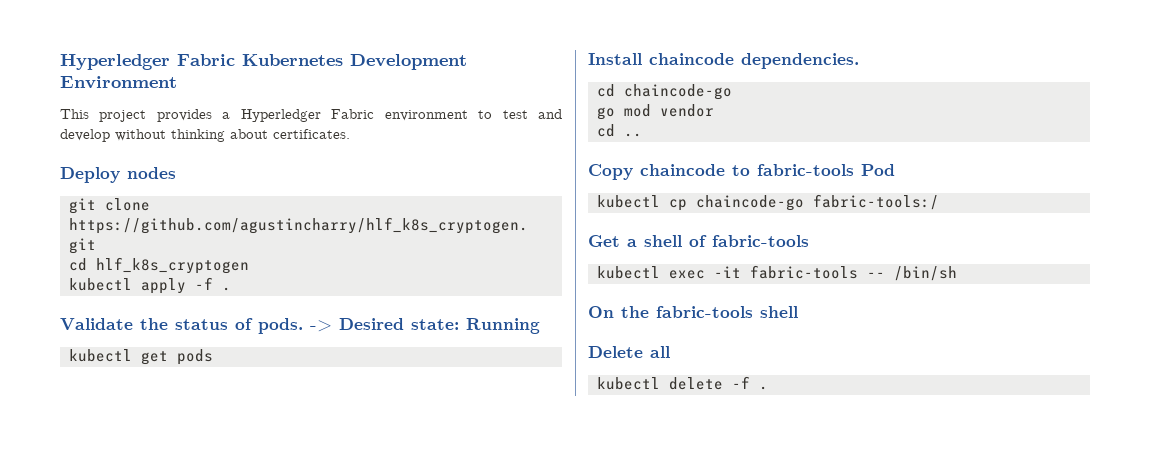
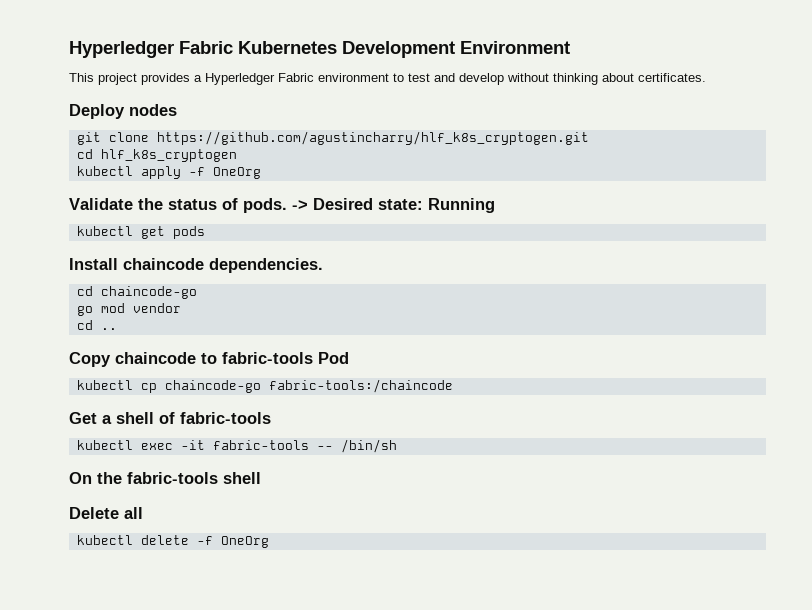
- kubectl apply -f .
+ kubectl apply -f OneOrg
- kubectl cp chaincode-go fabric-tools:/
+ kubectl cp chaincode-go fabric-tools:/chaincode
- kubectl delete -f .
+ kubectl delete -f OneOrg

